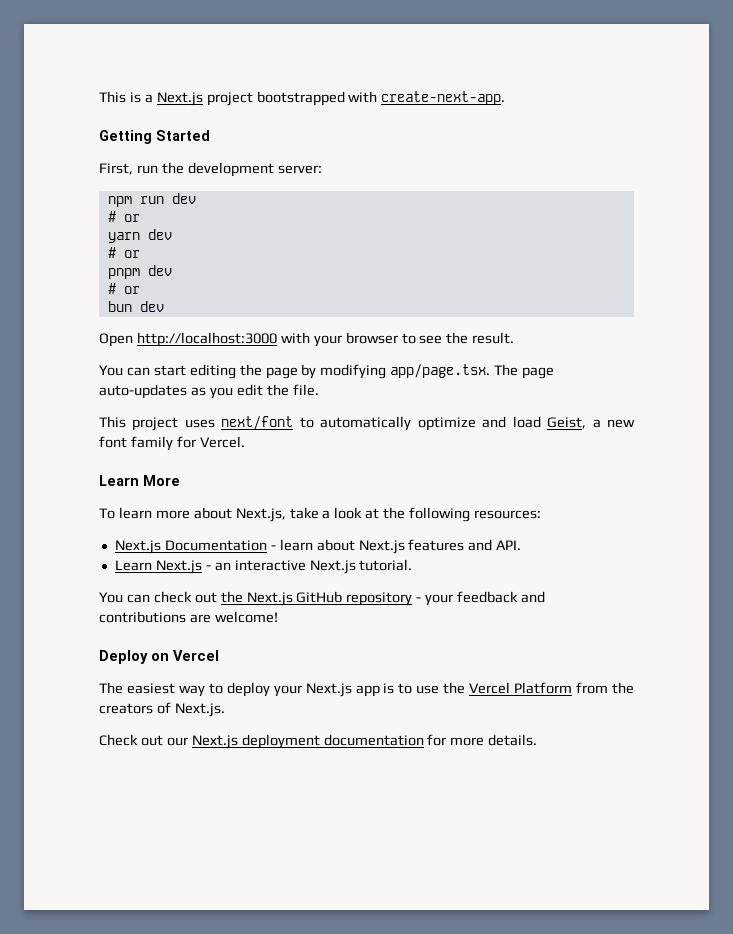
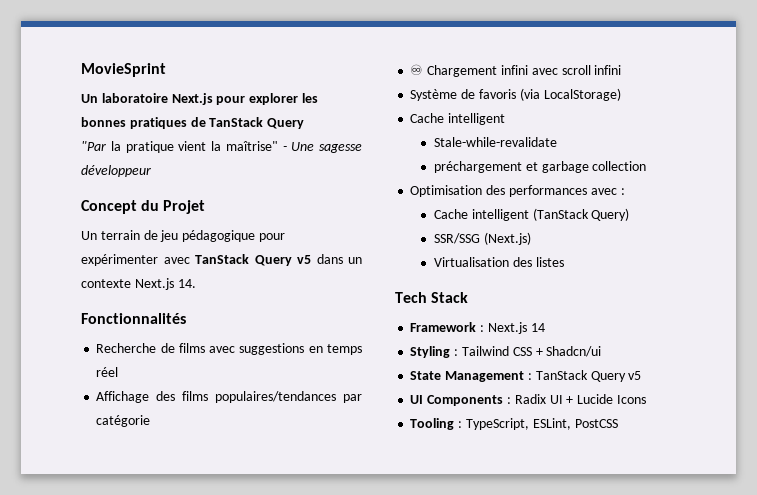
- This is a Next.js project bootstrapped with create-next-app.
- Getting Started
- First, run the development server:
- npm run dev
- # or
- yarn dev
- # or
- pnpm dev
- # or
- bun dev
- Open http://localhost:3000 with your browser to see the result.
- You can start editing the page by modifying app/page.tsx. The page auto-updates as you edit the file.
- This project uses next/font to automatically optimize and load Geist, a new font family for Vercel.
- Learn More
- To learn more about Next.js, take a look at the following resources:
- Next.js Documentation - learn about Next.js features and API.
- Learn Next.js - an interactive Next.js tutorial.
- You can check out the Next.js GitHub repository - your feedback and contributions are welcome!
- Deploy on Vercel
- The easiest way to deploy your Next.js app is to use the Vercel Platform from the creators of Next.js.
- Check out our Next.js deployment documentation for more details.
+ MovieSprint
+ Un laboratoire Next.js pour explorer les bonnes pratiques de TanStack Query
+ "Par la pratique vient la maîtrise" - Une sagesse développeur
+ Concept du Projet
+ Un terrain de jeu pédagogique pour expérimenter avec TanStack Query v5 dans un contexte Next.js 14.
+ Fonctionnalités
+ Recherche de films avec suggestions en temps réel
+ Affichage des films populaires/tendances par catégorie
+ ♾ Chargement infini avec scroll infini
+ Système de favoris (via LocalStorage)
+ Cache intelligent
+ Stale-while-revalidate
+ préchargement et garbage collection
+ Optimisation des performances avec :
+ Cache intelligent (TanStack Query)
+ SSR/SSG (Next.js)
+ Virtualisation des listes
+ Tech Stack
+ Framework : Next.js 14
+ Styling : Tailwind CSS + Shadcn/ui
+ State Management : TanStack Query v5
+ UI Components : Radix UI + Lucide Icons
+ Tooling : TypeScript, ESLint, PostCSS

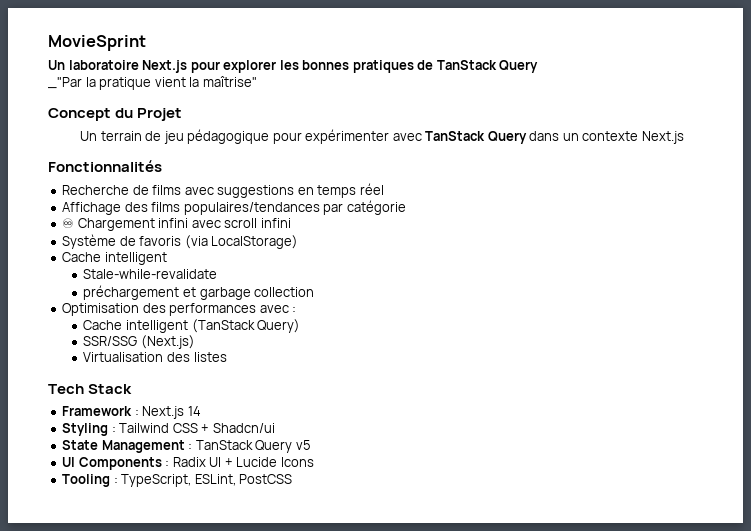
- "Par la pratique vient la maîtrise" - Une sagesse développeur
+ _"Par la pratique vient la maîtrise"
- Un terrain de jeu pédagogique pour expérimenter avec TanStack Query v5 dans un contexte Next.js 14.
+ Un terrain de jeu pédagogique pour expérimenter avec TanStack Query dans un contexte Next.js

